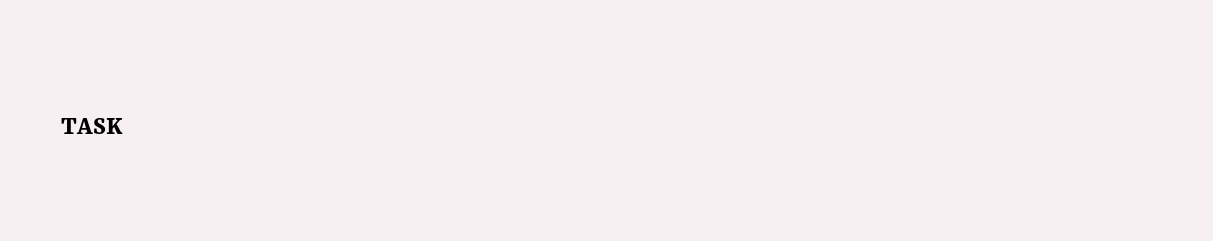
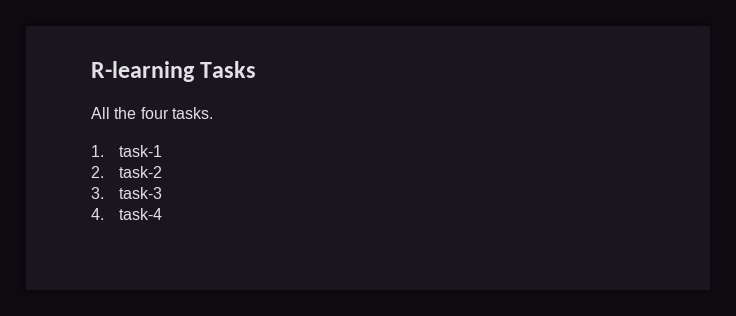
- TASK
+ R-learning Tasks
+ All the four tasks.
+ 1. task-1
+ 2. task-2
+ 3. task-3
+ 4. task-4

